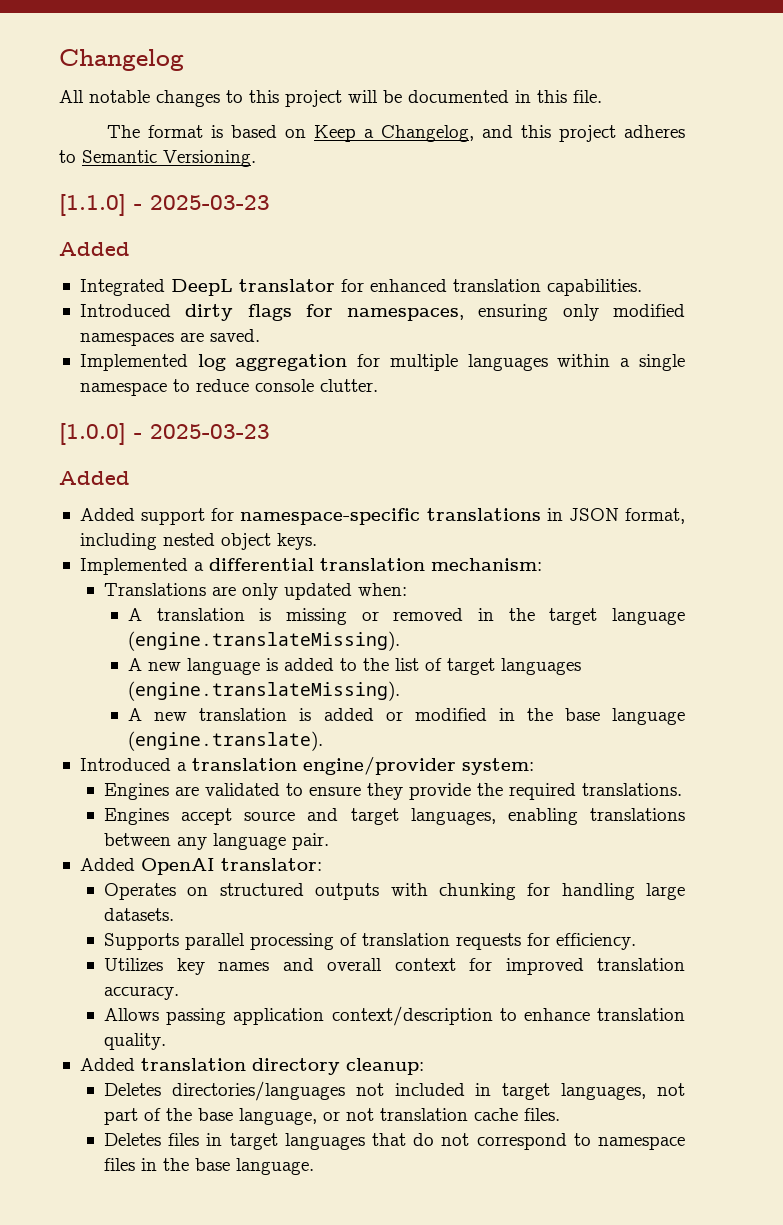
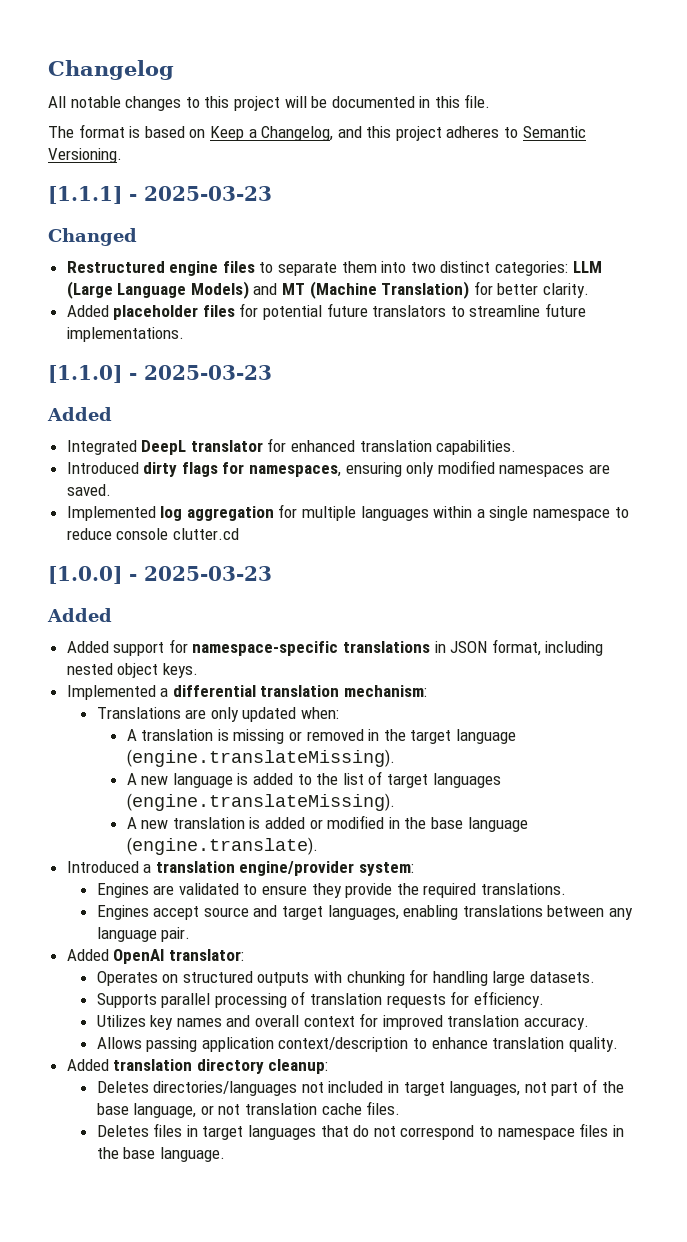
+ [1.1.1] - 2025-03-23
+ Changed
+ Restructured engine files to separate them into two distinct categories: LLM (Large Language Models) and MT (Machine Translation) for better clarity.
+ Added placeholder files for potential future translators to streamline future implementations.
- Implemented log aggregation for multiple languages within a single namespace to reduce console clutter.
+ Implemented log aggregation for multiple languages within a single namespace to reduce console clutter.cd

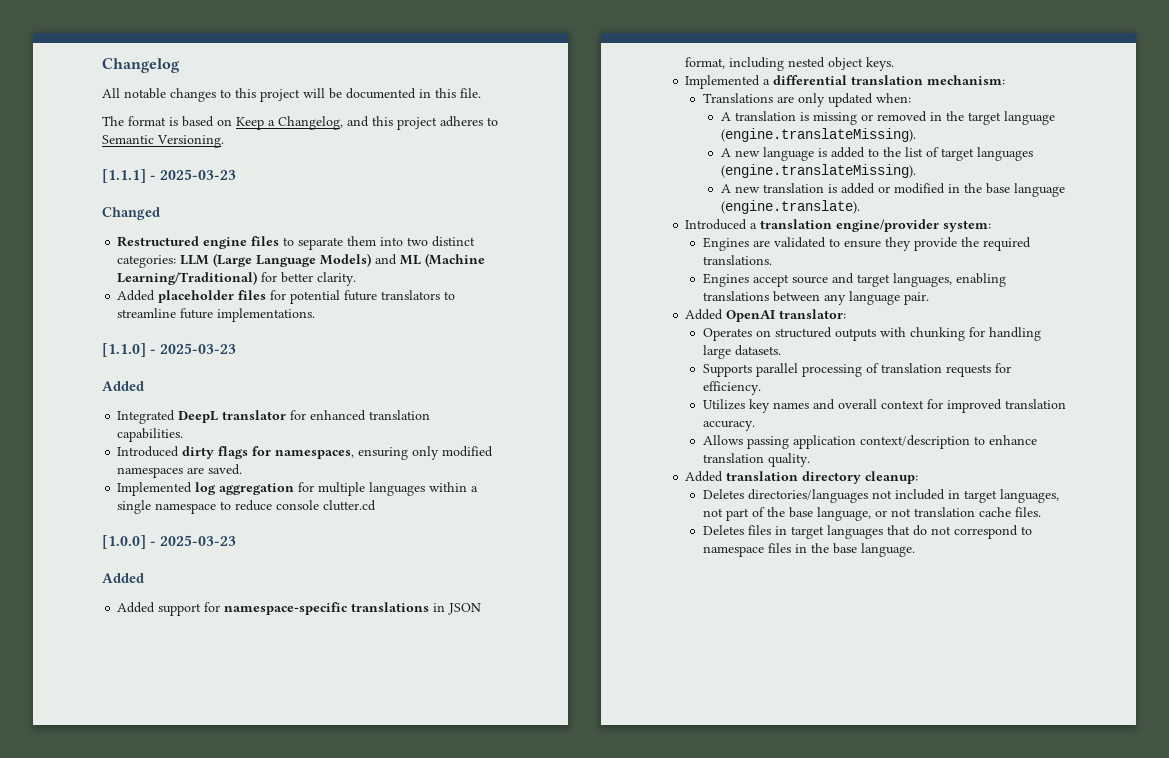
- Restructured engine files to separate them into two distinct categories: LLM (Large Language Models) and MT (Machine Translation) for better clarity.
+ Restructured engine files to separate them into two distinct categories: LLM (Large Language Models) and ML (Machine Learning/Traditional) for better clarity.

